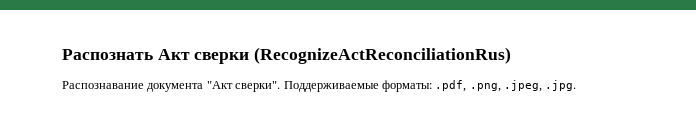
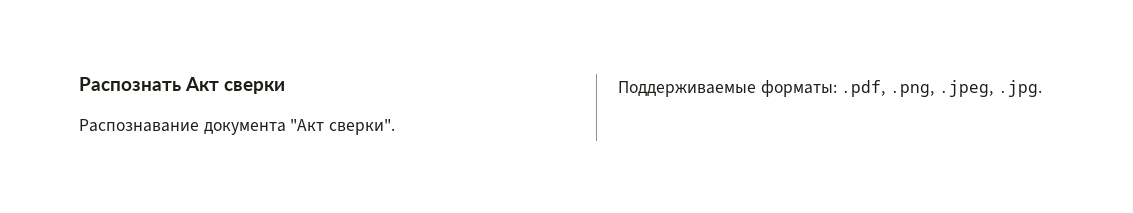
- Распознать Акт сверки (RecognizeActReconciliationRus)
+ Распознать Акт сверки
- Распознавание документа "Акт сверки". Поддерживаемые форматы: .pdf, .png, .jpeg, .jpg.
+ Распознавание документа "Акт сверки".
+ Поддерживаемые форматы: .pdf, .png, .jpeg, .jpg.

